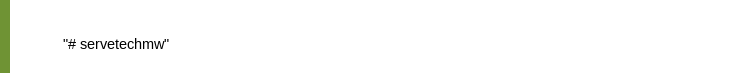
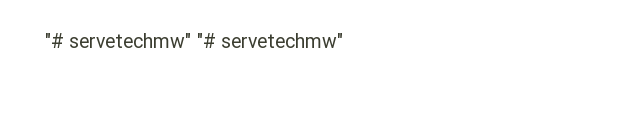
- "# servetechmw"
+ "# servetechmw" "# servetechmw"

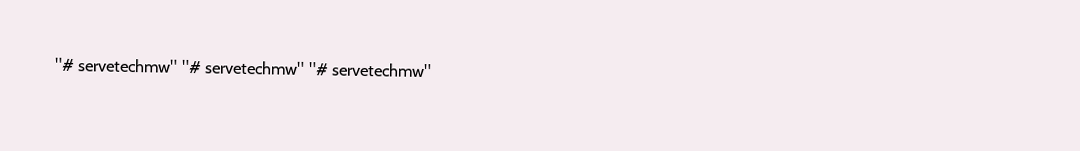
- "# servetechmw" "# servetechmw"
+ "# servetechmw" "# servetechmw" "# servetechmw"

